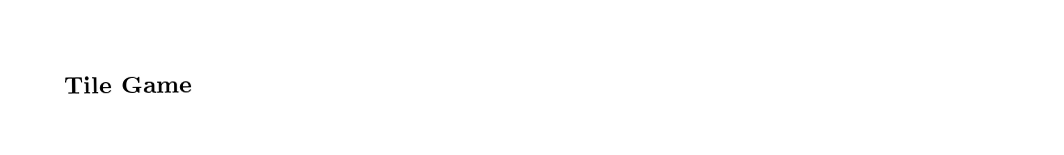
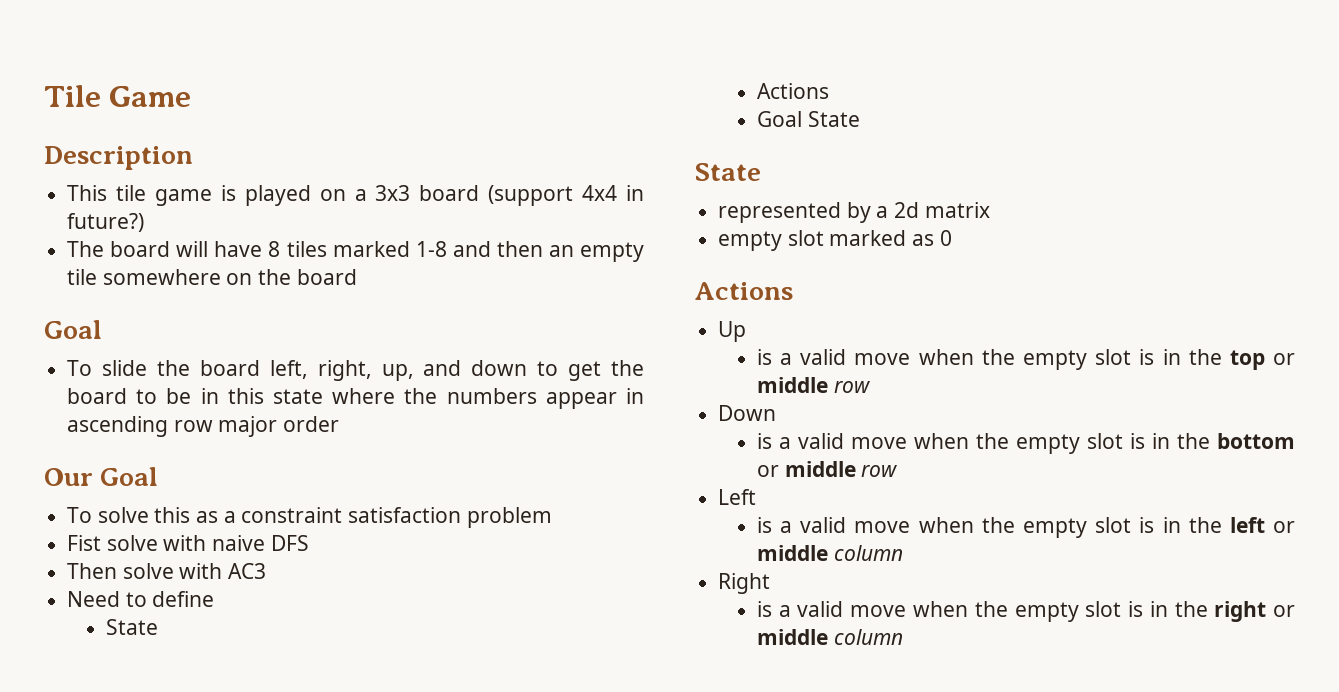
+ Description
+ This tile game is played on a 3x3 board (support 4x4 in future?)
+ The board will have 8 tiles marked 1-8 and then an empty tile somewhere on the board
+ Goal
+ To slide the board left, right, up, and down to get the board to be in this state where the numbers appear in ascending row major order
+ Our Goal
+ To solve this as a constraint satisfaction problem
+ Fist solve with naive DFS
+ Then solve with AC3
+ Need to define
+ State
+ Actions
+ Goal State
+ State
+ represented by a 2d matrix
+ empty slot marked as 0
+ Actions
+ Up
+ is a valid move when the empty slot is in the top or middle row
+ Down
+ is a valid move when the empty slot is in the bottom or middle row
+ Left
+ is a valid move when the empty slot is in the left or middle column
+ Right
+ is a valid move when the empty slot is in the right or middle column

